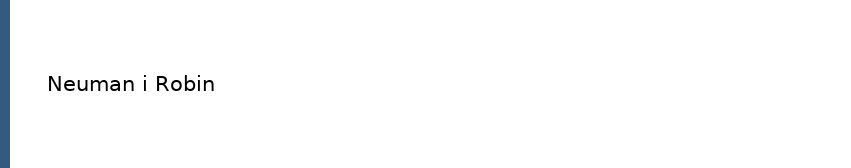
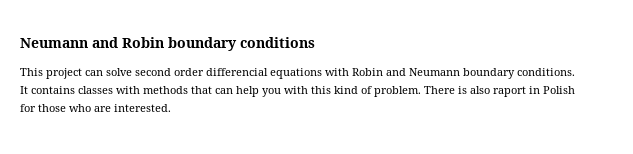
- Neuman i Robin
+ Neumann and Robin boundary conditions
+ This project can solve second order differencial equations with Robin and Neumann boundary conditions. It contains classes with methods that can help you with this kind of problem. There is also raport in Polish for those who are interested.

